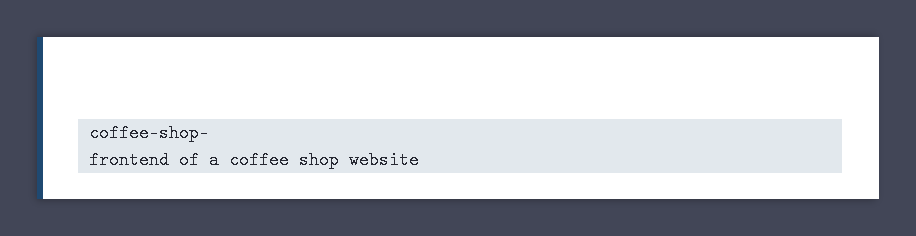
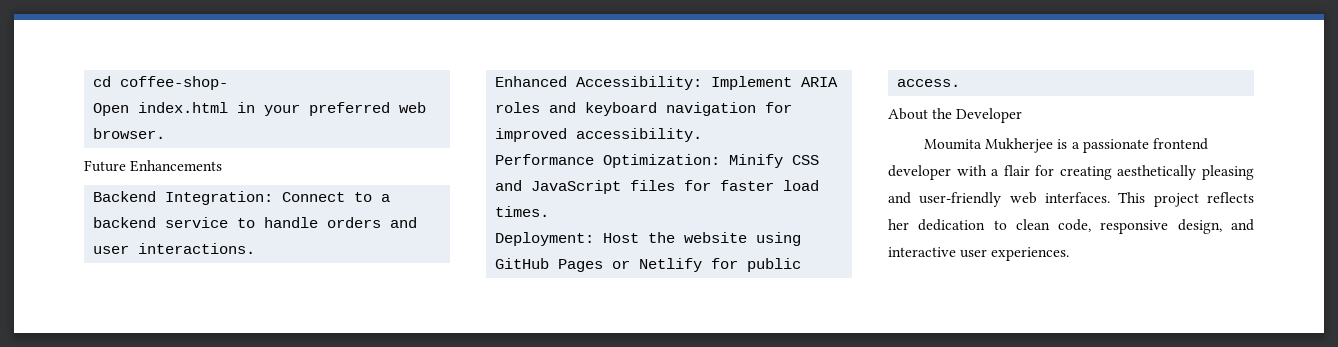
- coffee-shop-
+ cd coffee-shop-
- frontend of a coffee shop website
+ Open index.html in your preferred web browser.
+ Future Enhancements
+ Backend Integration: Connect to a backend service to handle orders and user interactions.
+ Enhanced Accessibility: Implement ARIA roles and keyboard navigation for improved accessibility.
+ Performance Optimization: Minify CSS and JavaScript files for faster load times.
+ Deployment: Host the website using GitHub Pages or Netlify for public access.
+ About the Developer
+ Moumita Mukherjee is a passionate frontend developer with a flair for creating aesthetically pleasing and user-friendly web interfaces. This project reflects her dedication to clean code, responsive design, and interactive user experiences.

